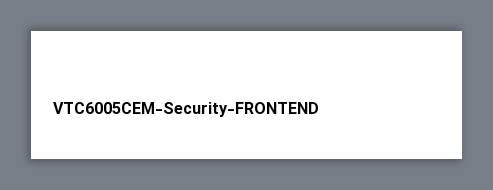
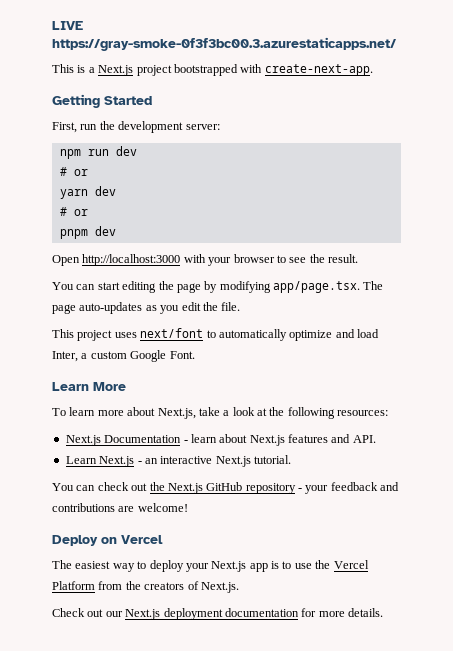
- VTC6005CEM-Security-FRONTEND
+ LIVE https://gray-smoke-0f3f3bc00.3.azurestaticapps.net/
+ This is a Next.js project bootstrapped with create-next-app.
+ Getting Started
+ First, run the development server:
+ npm run dev
+ # or
+ yarn dev
+ # or
+ pnpm dev
+ Open http://localhost:3000 with your browser to see the result.
+ You can start editing the page by modifying app/page.tsx. The page auto-updates as you edit the file.
+ This project uses next/font to automatically optimize and load Inter, a custom Google Font.
+ Learn More
+ To learn more about Next.js, take a look at the following resources:
+ Next.js Documentation - learn about Next.js features and API.
+ Learn Next.js - an interactive Next.js tutorial.
+ You can check out the Next.js GitHub repository - your feedback and contributions are welcome!
+ Deploy on Vercel
+ The easiest way to deploy your Next.js app is to use the Vercel Platform from the creators of Next.js.
+ Check out our Next.js deployment documentation for more details.

